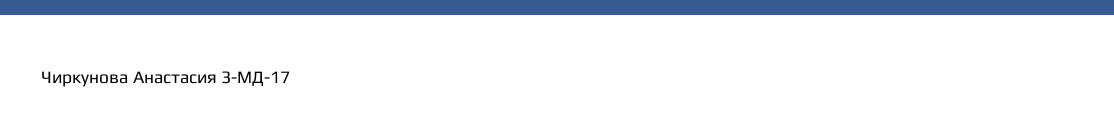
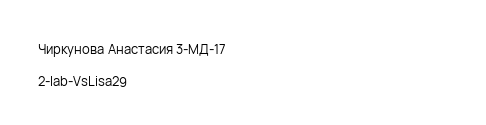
+ 2-lab-VsLisa29

